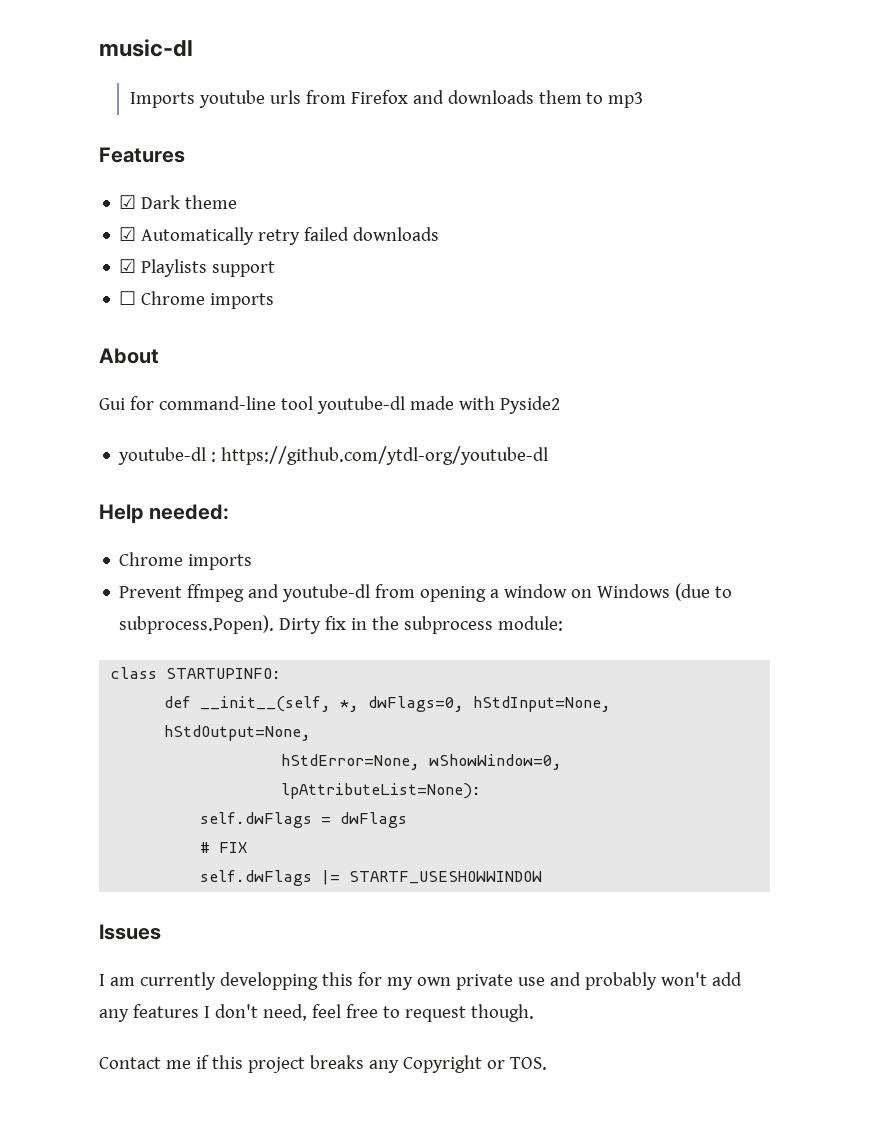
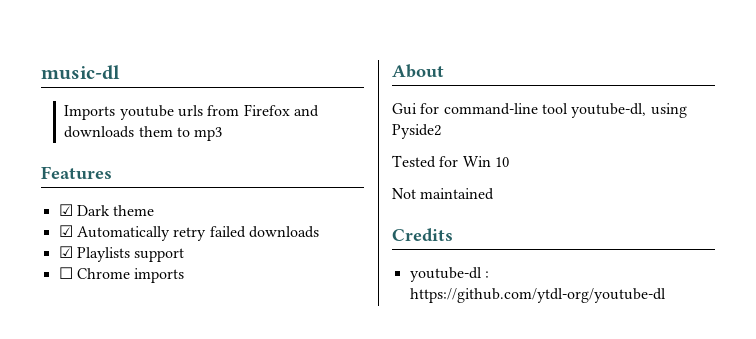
- Gui for command-line tool youtube-dl made with Pyside2
+ Gui for command-line tool youtube-dl, using Pyside2
+ Tested for Win 10
+ Not maintained
+ Credits
  youtube-dl : https://github.com/ytdl-org/youtube-dl
- Help needed:
- Chrome imports
- Prevent ffmpeg and youtube-dl from opening a window on Windows (due to subprocess.Popen). Dirty fix in the subprocess module:
- class STARTUPINFO:
- def __init__(self, *, dwFlags=0, hStdInput=None, hStdOutput=None,
- hStdError=None, wShowWindow=0, lpAttributeList=None):
- self.dwFlags = dwFlags
- # FIX
- self.dwFlags |= STARTF_USESHOWWINDOW
- Issues
- I am currently developping this for my own private use and probably won't add any features I don't need, feel free to request though.
- Contact me if this project breaks any Copyright or TOS.

